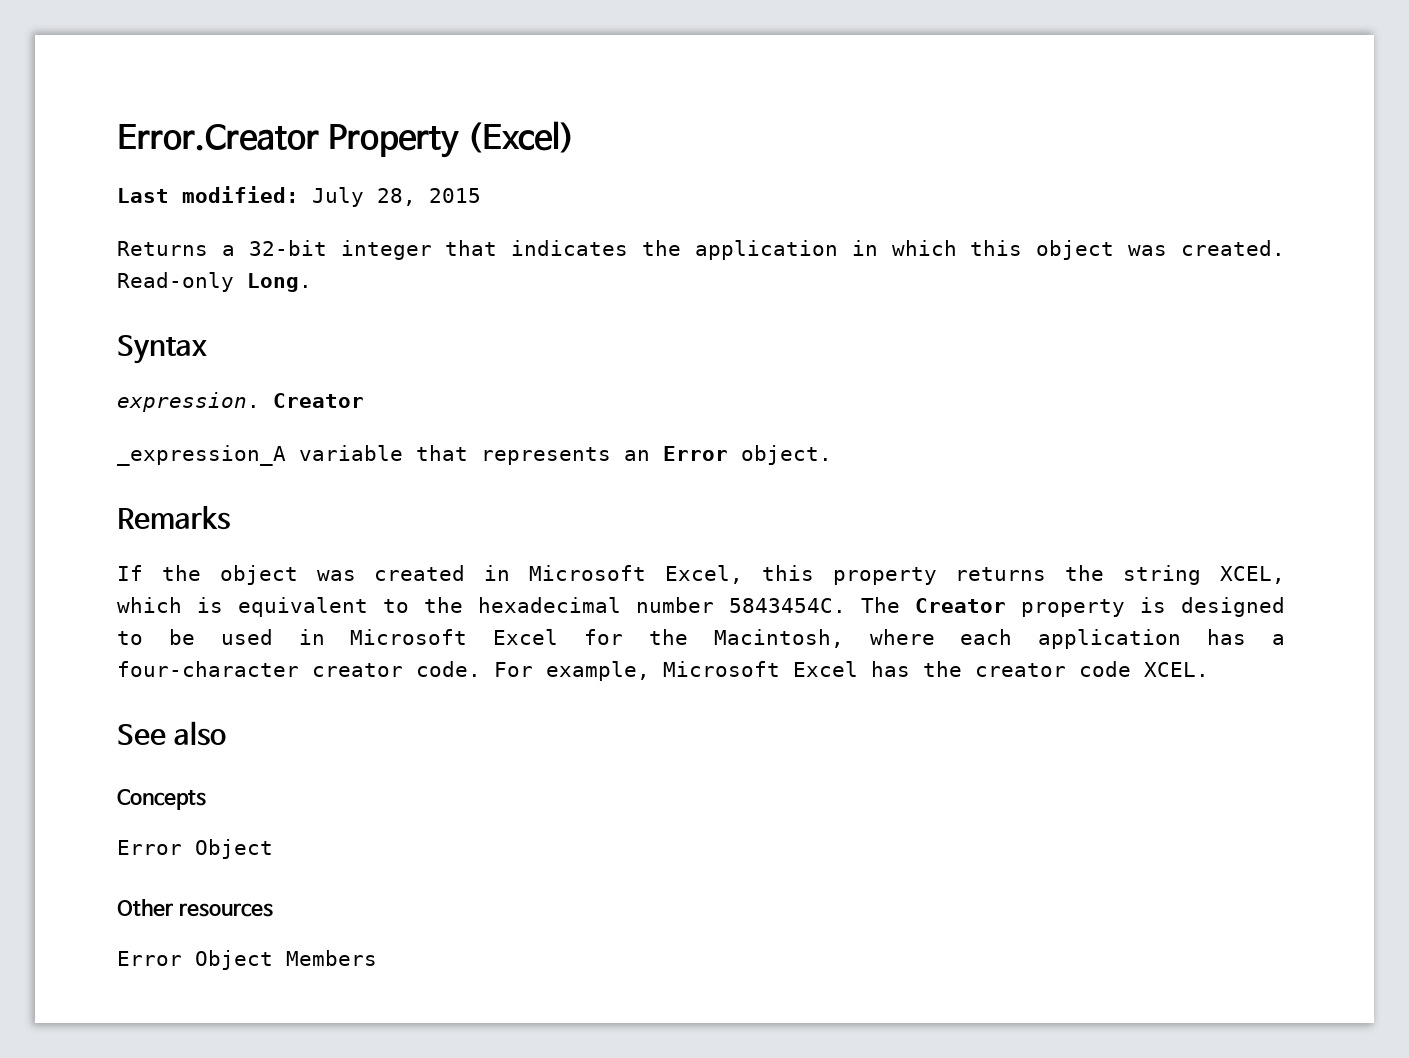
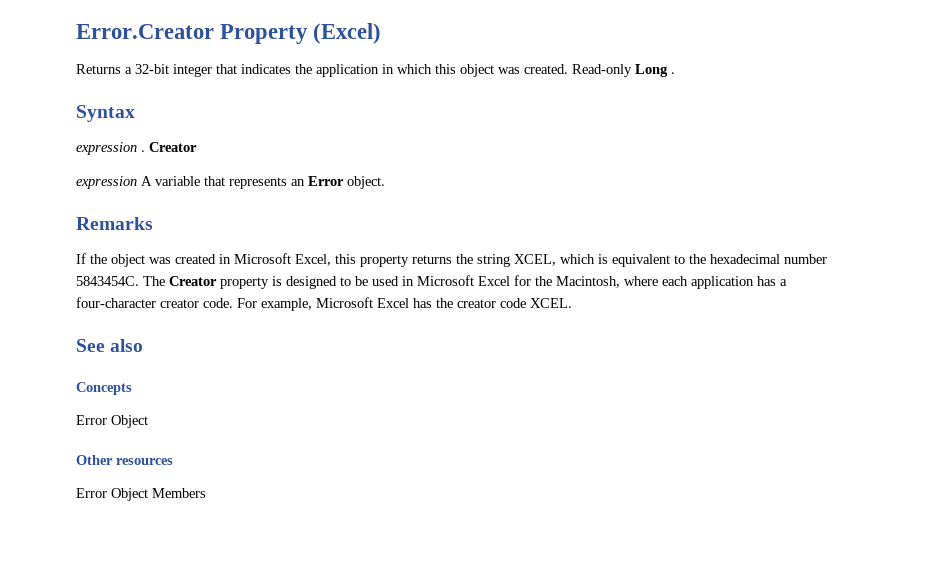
- Last modified: July 28, 2015
- Read-only Long.
+ Read-only Long .
- expression.
+ expression .
- _expression_A variable that represents an Error object.
+ expression A variable that represents an Error object.

